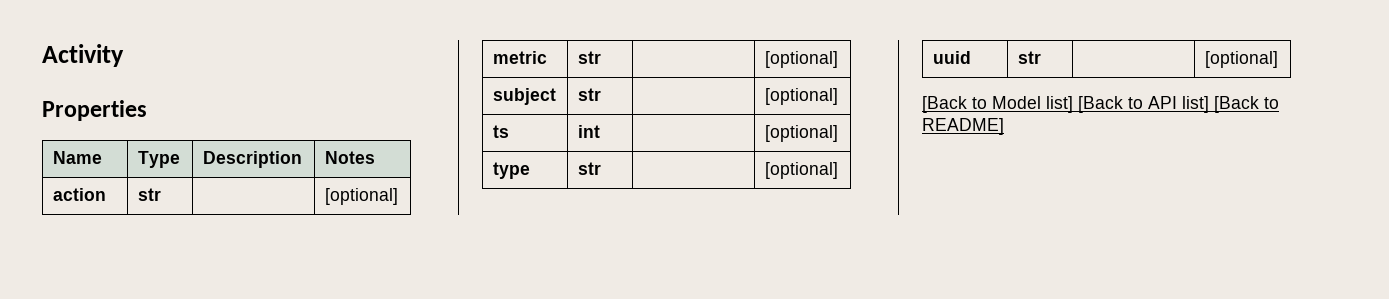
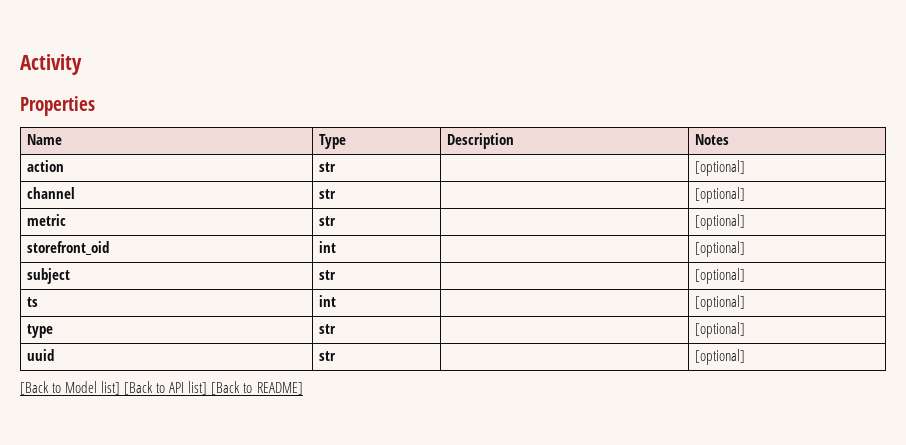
+ channel | str | | [optional]
+ storefront_oid | int | | [optional]

